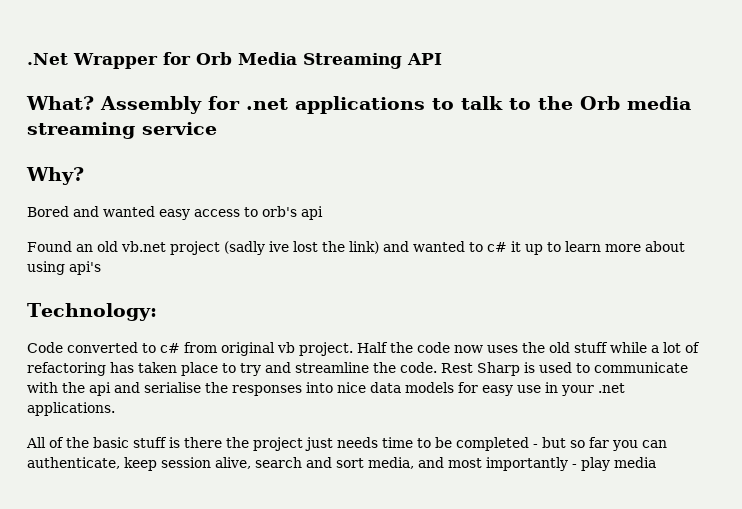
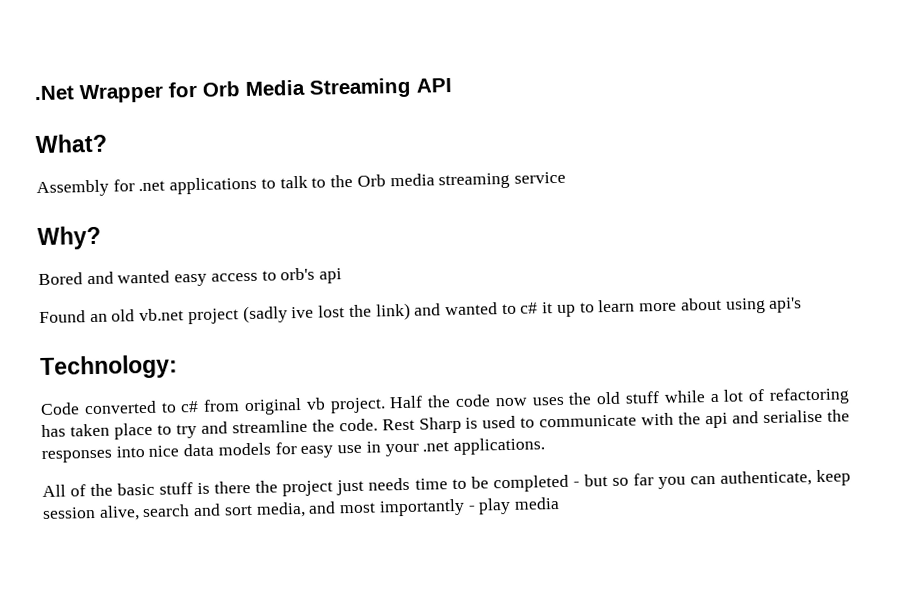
- What? Assembly for .net applications to talk to the Orb media streaming service
+ What?
+ Assembly for .net applications to talk to the Orb media streaming service

